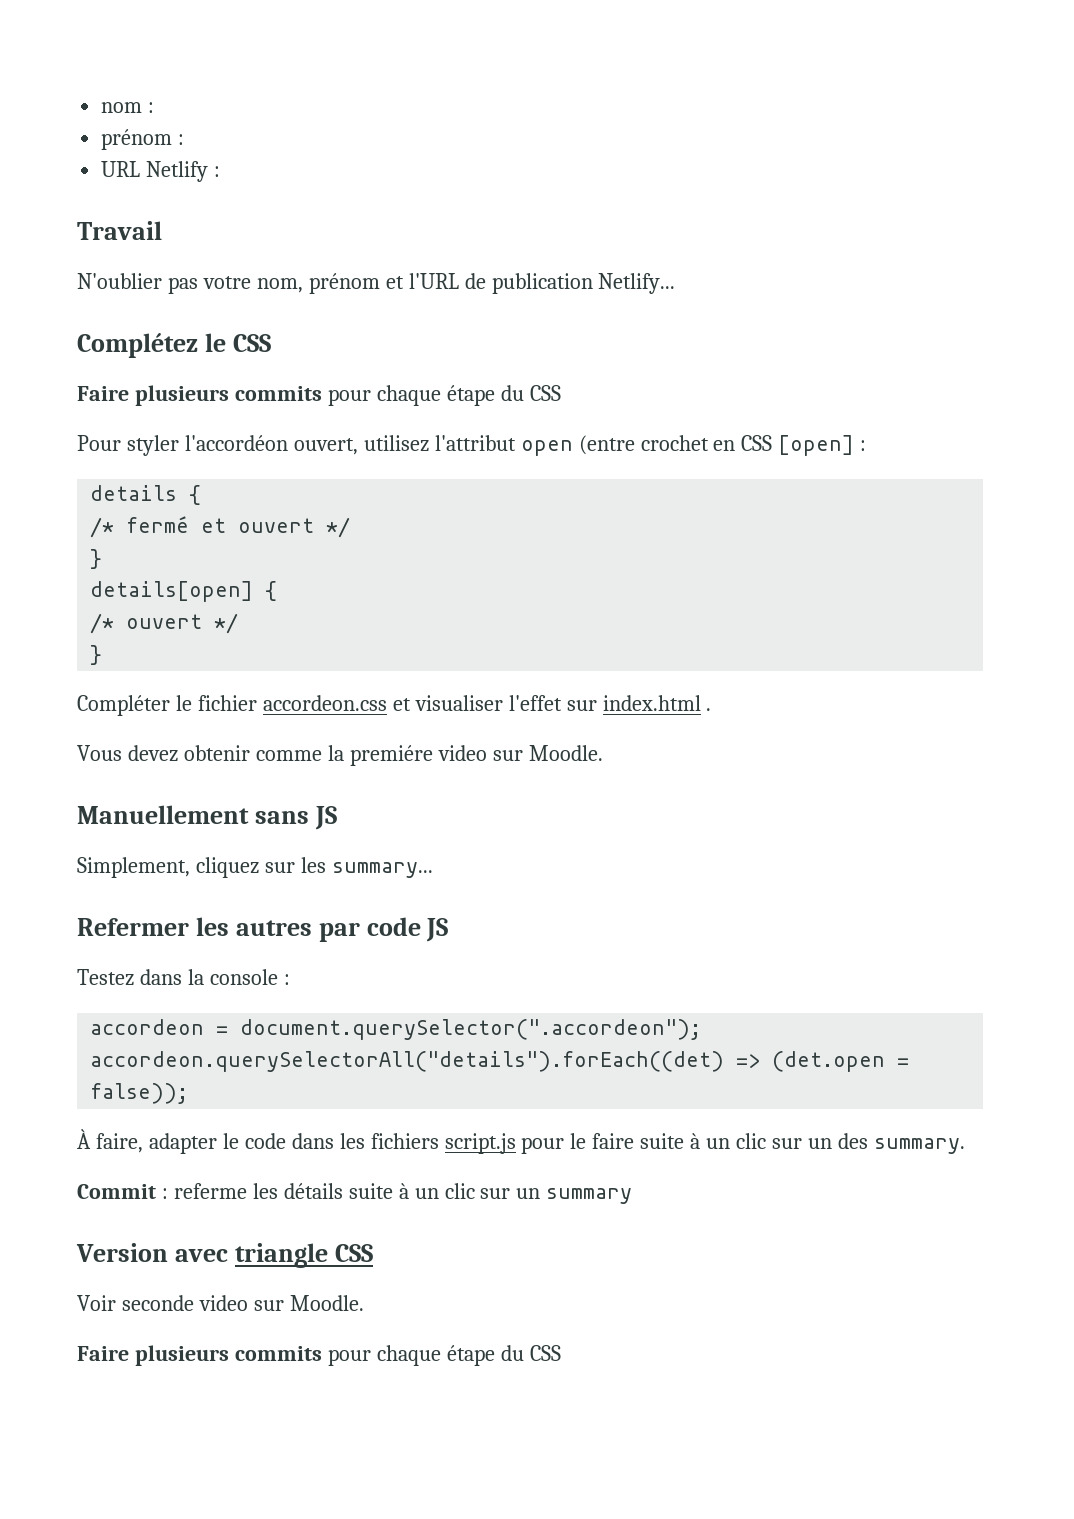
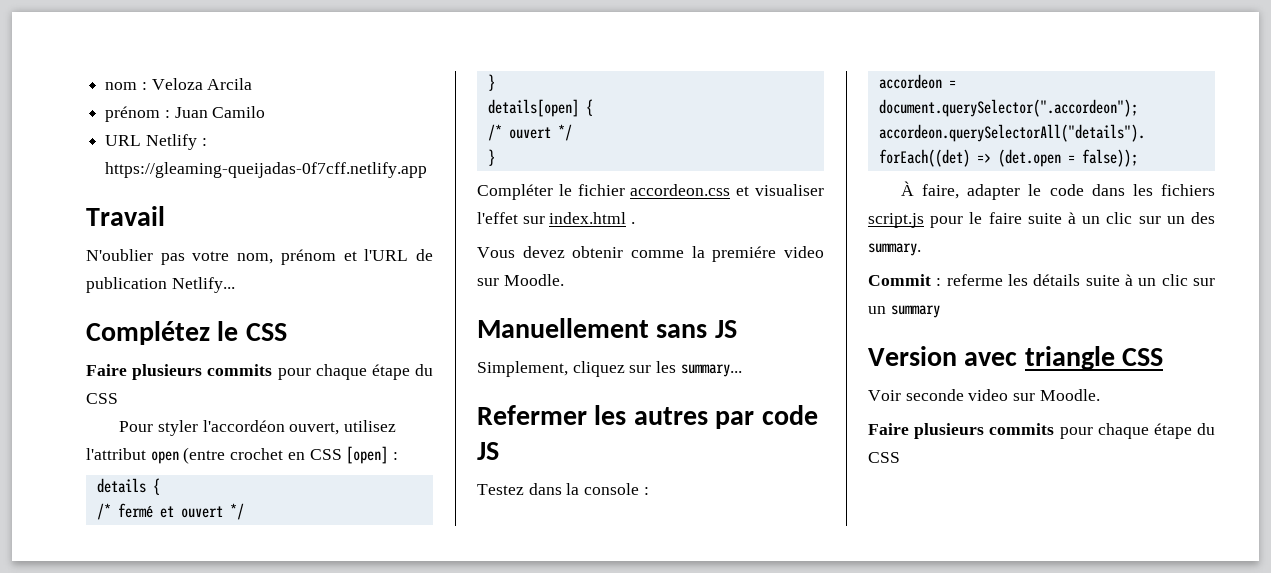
- nom :
+ nom : Veloza Arcila
- prénom :
+ prénom : Juan Camilo
- URL Netlify :
+ URL Netlify : https://gleaming-queijadas-0f7cff.netlify.app

